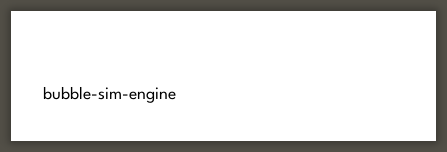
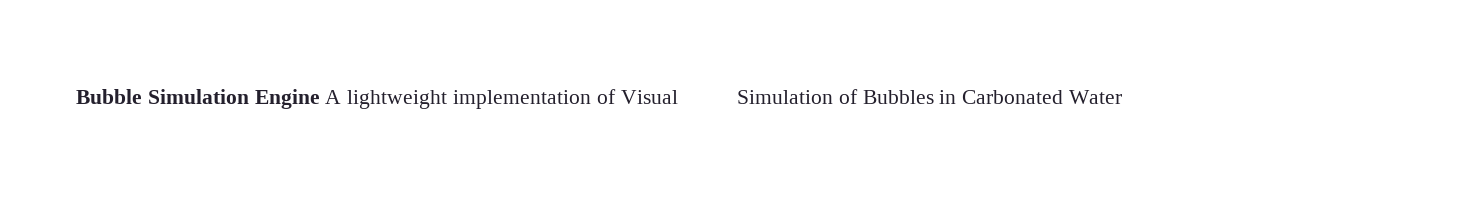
- bubble-sim-engine
+ Bubble Simulation Engine A lightweight implementation of Visual Simulation of Bubbles in Carbonated Water

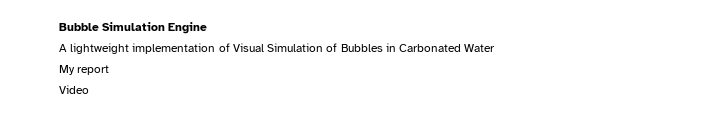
- Bubble Simulation Engine A lightweight implementation of Visual Simulation of Bubbles in Carbonated Water
+ Bubble Simulation Engine
+ A lightweight implementation of Visual Simulation of Bubbles in Carbonated Water
+ My report
+ Video

